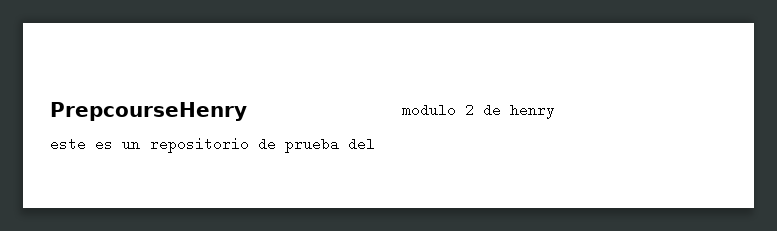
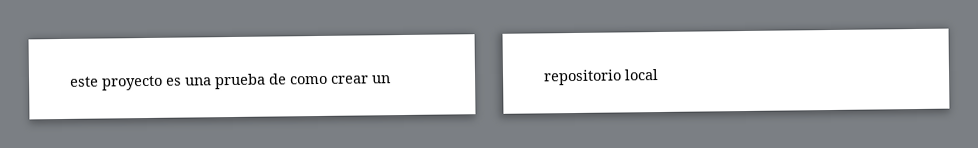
- PrepcourseHenry
- este es un repositorio de prueba del modulo 2 de henry
+ este proyecto es una prueba de como crear un repositorio local

